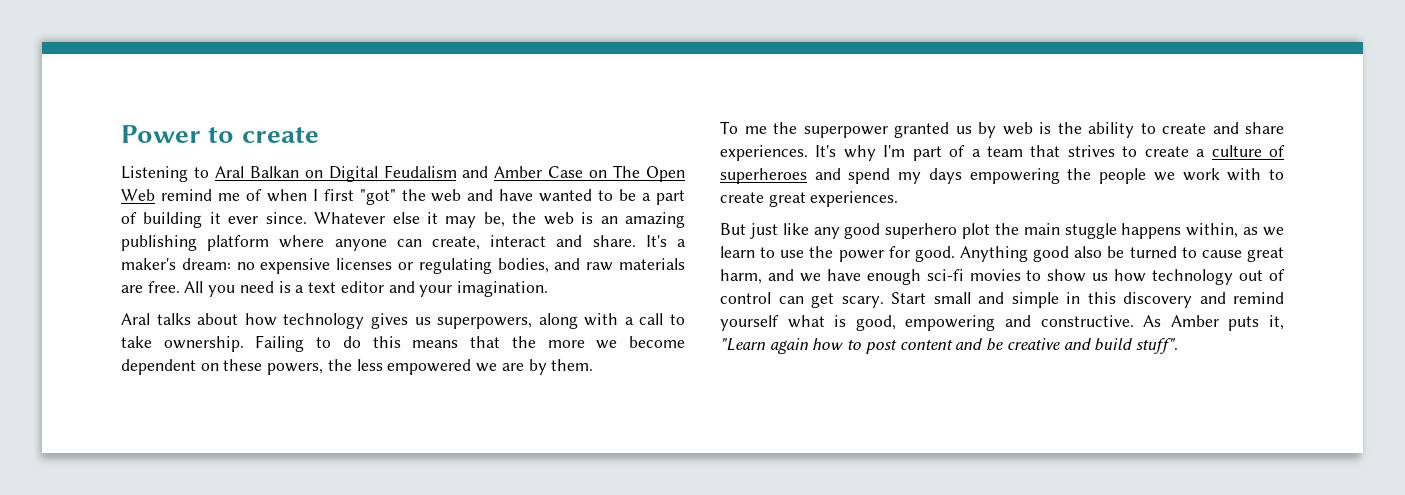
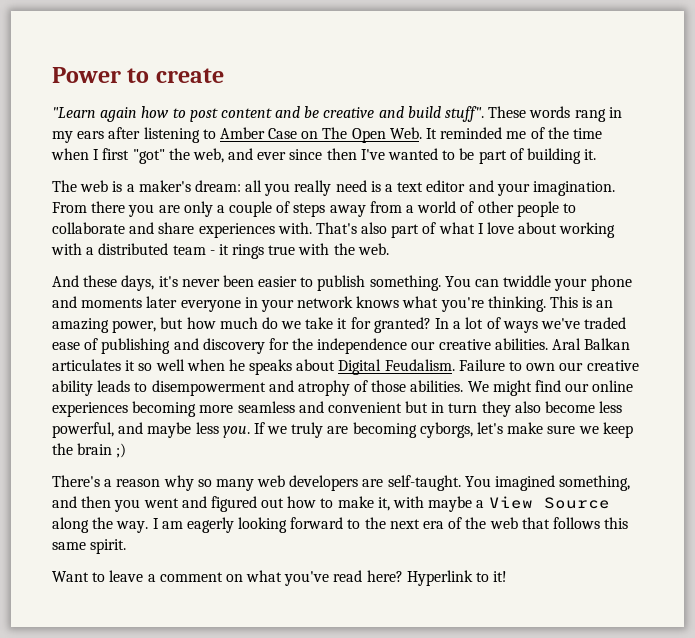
- Listening to Aral Balkan on Digital Feudalism and Amber Case on The Open Web remind me of when I first "got" the web and have wanted to be a part of building it ever since. Whatever else it may be, the web is an amazing publishing platform where anyone can create, interact and share. It's a maker's dream: no expensive licenses or regulating bodies, and raw materials are free. All you need is a text editor and your imagination.
- Aral talks about how technology gives us superpowers, along with a call to take ownership. Failing to do this means that the more we become dependent on these powers, the less empowered we are by them.
- To me the superpower granted us by web is the ability to create and share experiences. It's why I'm part of a team that strives to create a culture of superheroes and spend my days empowering the people we work with to create great experiences.
- But just like any good superhero plot the main stuggle happens within, as we learn to use the power for good. Anything good also be turned to cause great harm, and we have enough sci-fi movies to show us how technology out of control can get scary. Start small and simple in this discovery and remind yourself what is good, empowering and constructive. As Amber puts it, "Learn again how to post content and be creative and build stuff".
+ "Learn again how to post content and be creative and build stuff".
+ These words rang in my ears after listening to Amber Case on The Open Web. It reminded me of the time when I first "got" the web, and ever since then I've wanted to be part of building it.
+ The web is a maker's dream: all you really need is a text editor and your imagination. From there you are only a couple of steps away from a world of other people to collaborate and share experiences with. That's also part of what I love about working with a distributed team - it rings true with the web.
+ And these days, it's never been easier to publish something. You can twiddle your phone and moments later everyone in your network knows what you're thinking. This is an amazing power, but how much do we take it for granted? In a lot of ways we've traded ease of publishing and discovery for the independence our creative abilities. Aral Balkan articulates it so well when he speaks about Digital Feudalism. Failure to own our creative ability leads to disempowerment and atrophy of those abilities. We might find our online experiences becoming more seamless and convenient but in turn they also become less powerful, and maybe less you. If we truly are becoming cyborgs, let's make sure we keep the brain ;)
+ There's a reason why so many web developers are self-taught. You imagined something, and then you went and figured out how to make it, with maybe a View Source along the way. I am eagerly looking forward to the next era of the web that follows this same spirit.
+ Want to leave a comment on what you've read here? Hyperlink to it!

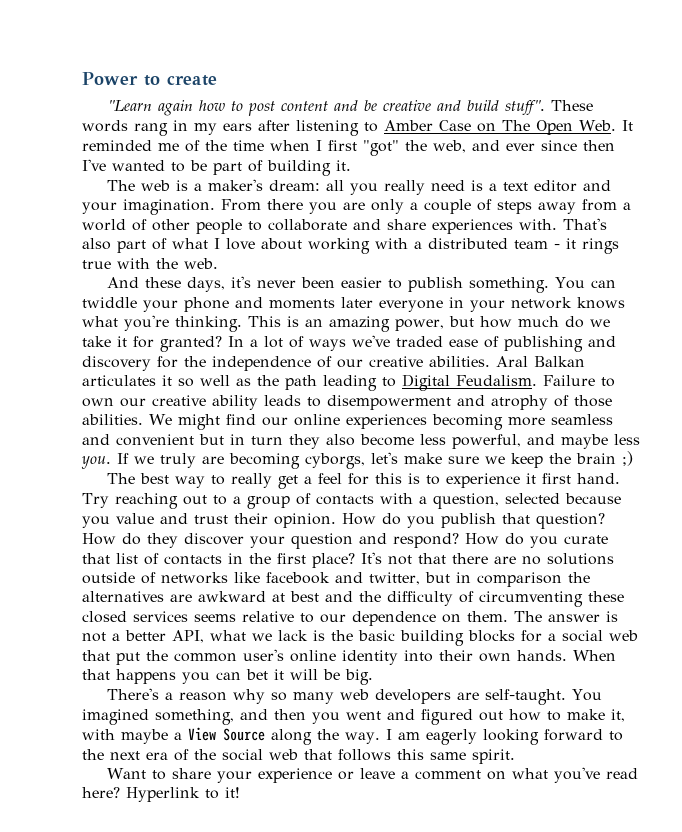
- In a lot of ways we've traded ease of publishing and discovery for the independence our creative abilities.
+ In a lot of ways we've traded ease of publishing and discovery for the independence of our creative abilities.
- Aral Balkan articulates it so well when he speaks about Digital Feudalism.
+ Aral Balkan articulates it so well as the path leading to Digital Feudalism.
+ The best way to really get a feel for this is to experience it first hand. Try reaching out to a group of contacts with a question, selected because you value and trust their opinion. How do you publish that question? How do they discover your question and respond? How do you curate that list of contacts in the first place? It's not that there are no solutions outside of networks like facebook and twitter, but in comparison the alternatives are awkward at best and the difficulty of circumventing these closed services seems relative to our dependence on them. The answer is not a better API, what we lack is the basic building blocks for a social web that put the common user's online identity into their own hands. When that happens you can bet it will be big.
- I am eagerly looking forward to the next era of the web that follows this same spirit.
+ I am eagerly looking forward to the next era of the social web that follows this same spirit.
- Want to leave a comment on what you've read here?
+ Want to share your experience or leave a comment on what you've read here?

